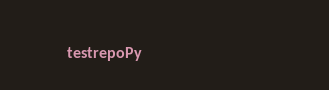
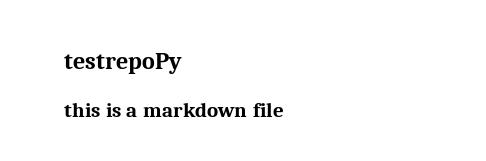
+ this is a markdown file

